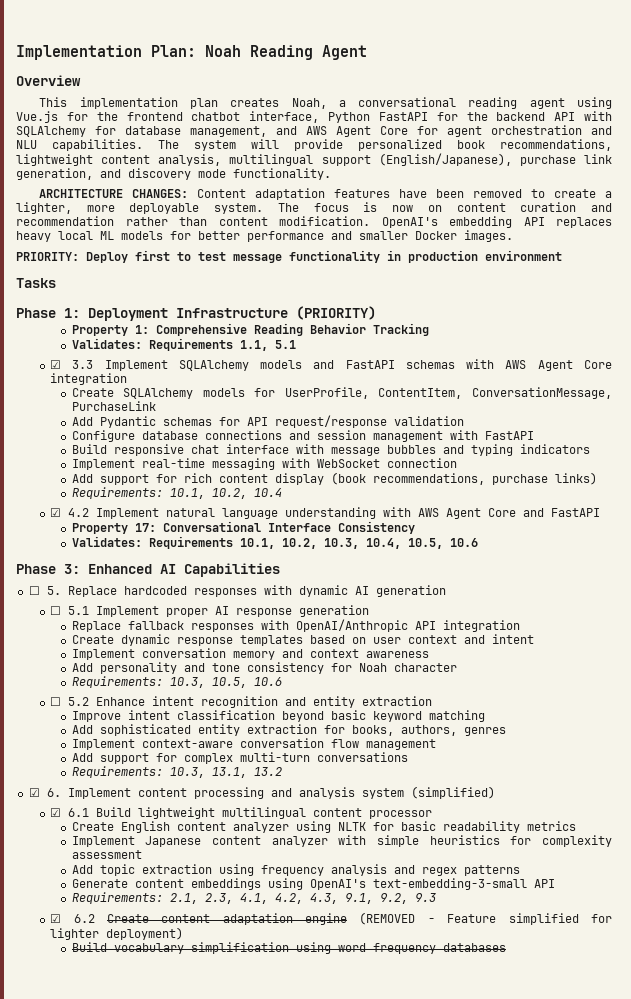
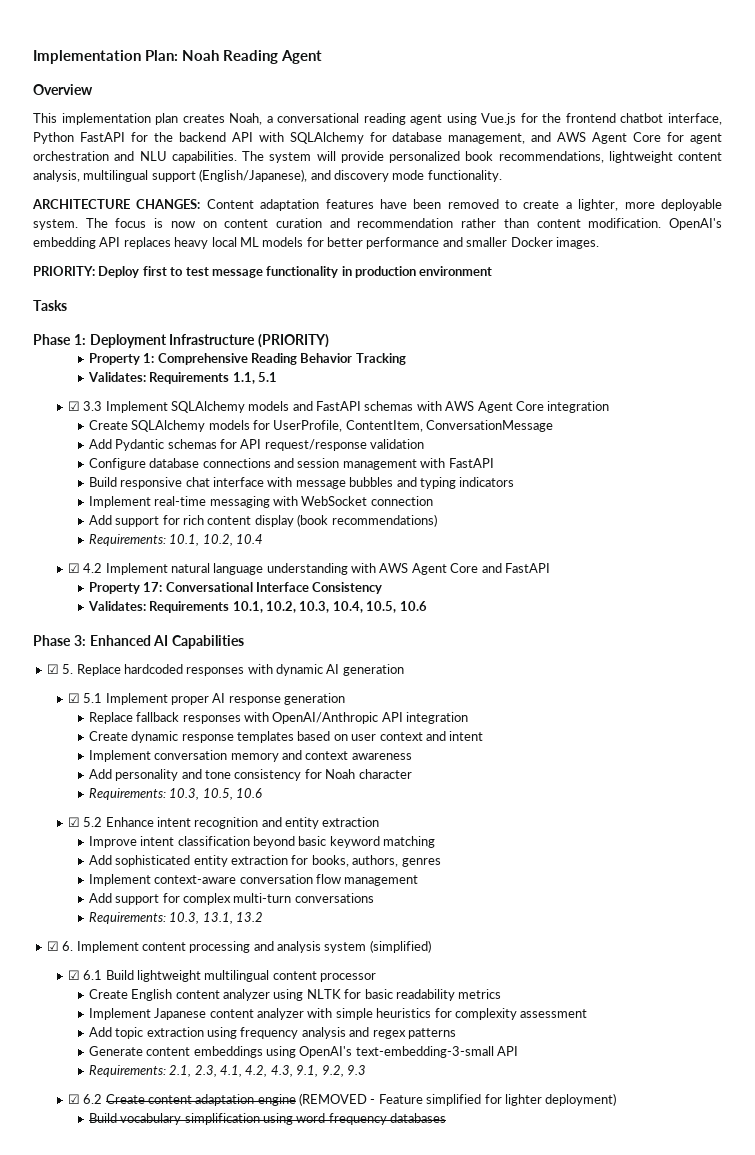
- The system will provide personalized book recommendations, lightweight content analysis, multilingual support (English/Japanese), purchase link generation, and discovery mode functionality.
+ The system will provide personalized book recommendations, lightweight content analysis, multilingual support (English/Japanese), and discovery mode functionality.
- Create SQLAlchemy models for UserProfile, ContentItem, ConversationMessage, PurchaseLink
+ Create SQLAlchemy models for UserProfile, ContentItem, ConversationMessage
- Add support for rich content display (book recommendations, purchase links)
+ Add support for rich content display (book recommendations)
- ☐ 5. Replace hardcoded responses with dynamic AI generation
+ ☑ 5. Replace hardcoded responses with dynamic AI generation
- ☐ 5.1 Implement proper AI response generation
+ ☑ 5.1 Implement proper AI response generation
- ☐ 5.2 Enhance intent recognition and entity extraction
+ ☑ 5.2 Enhance intent recognition and entity extraction

